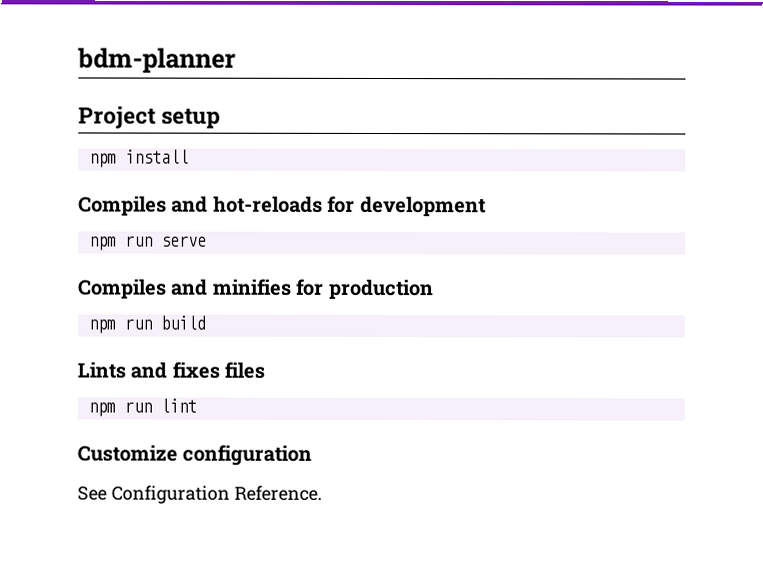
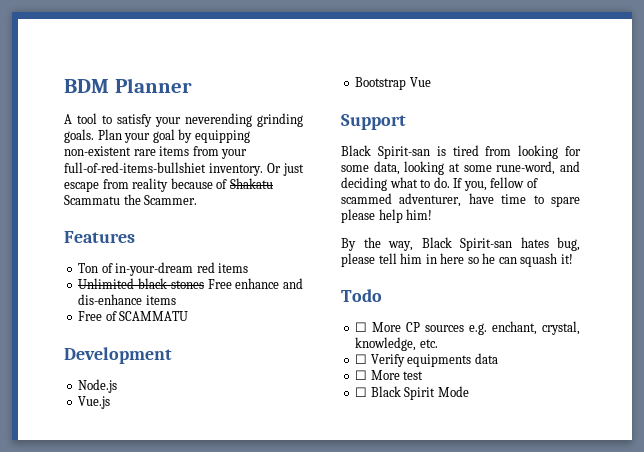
- bdm-planner
- Project setup
- npm install
- Compiles and hot-reloads for development
- npm run serve
- Compiles and minifies for production
- npm run build
- Lints and fixes files
- npm run lint
- Customize configuration
- See Configuration Reference.
+ BDM Planner
+ A tool to satisfy your neverending grinding goals. Plan your goal by equipping non-existent rare items from your full-of-red-items-bullshiet inventory. Or just escape from reality because of Shakatu Scammatu the Scammer.
+ Features
+ Ton of in-your-dream red items
+ Unlimited black stones Free enhance and dis-enhance items
+ Free of SCAMMATU
+ Development
+ Node.js
+ Vue.js
+ Bootstrap Vue
+ Support
+ Black Spirit-san is tired from looking for some data, looking at some rune-word, and deciding what to do. If you, fellow of scammed adventurer, have time to spare please help him!
+ By the way, Black Spirit-san hates bug, please tell him in here so he can squash it!
+ Todo
+ ☐ More CP sources e.g. enchant, crystal, knowledge, etc.
+ ☐ Verify equipments data
+ ☐ More test
+ ☐ Black Spirit Mode

